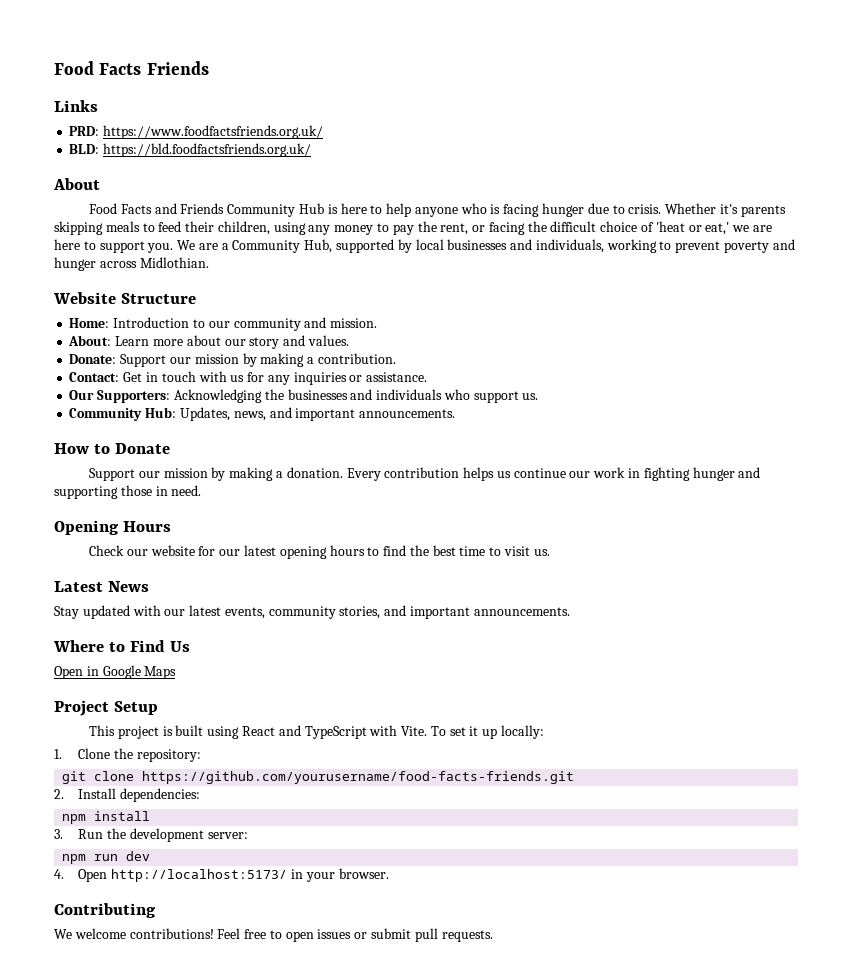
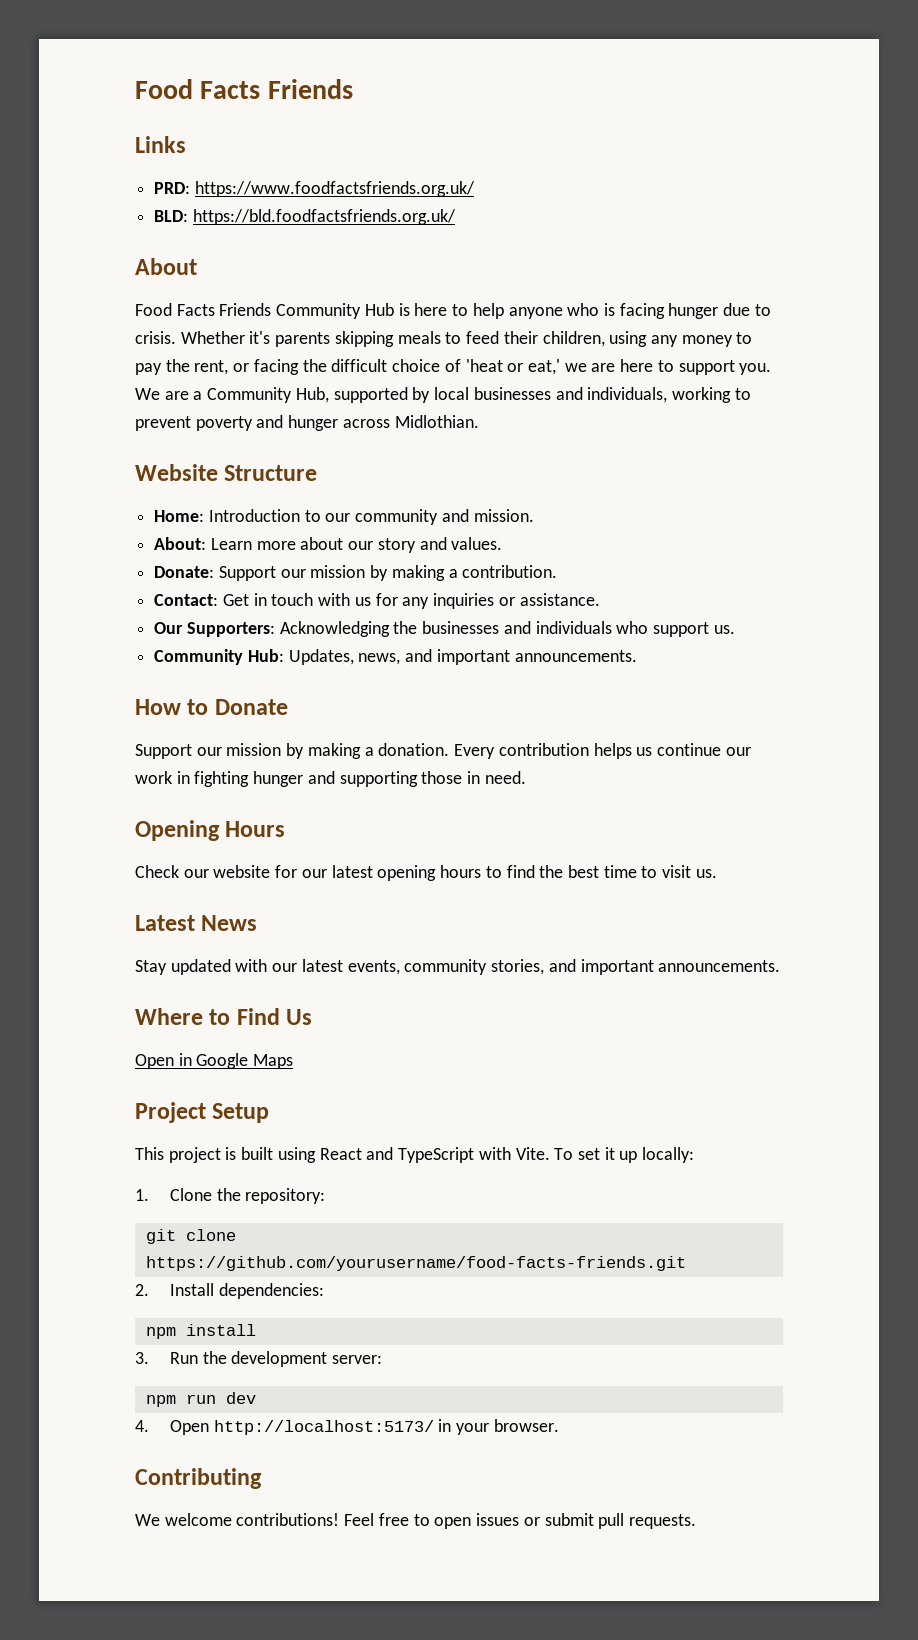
- Food Facts and Friends Community Hub is here to help anyone who is facing hunger due to crisis.
+ Food Facts Friends Community Hub is here to help anyone who is facing hunger due to crisis.

